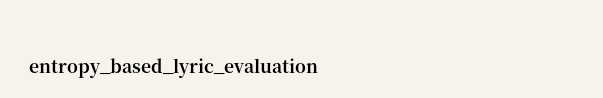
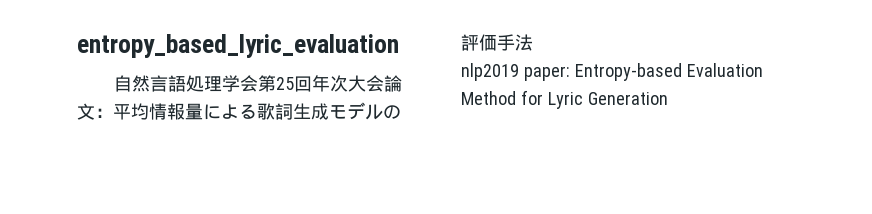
+ 自然言語処理学会第25回年次大会論文：平均情報量による歌詞生成モデルの評価手法
+ nlp2019 paper: Entropy-based Evaluation Method for Lyric Generation

